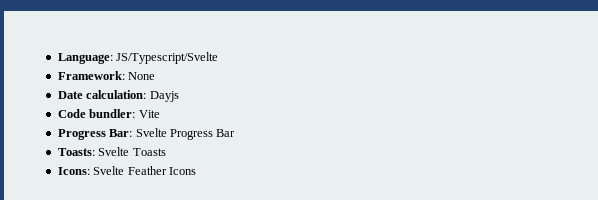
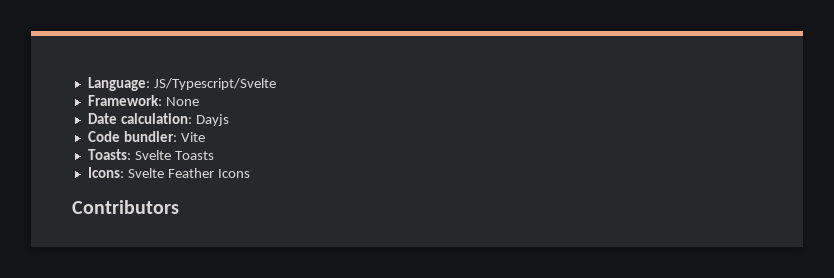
- Progress Bar: Svelte Progress Bar
+ Contributors

